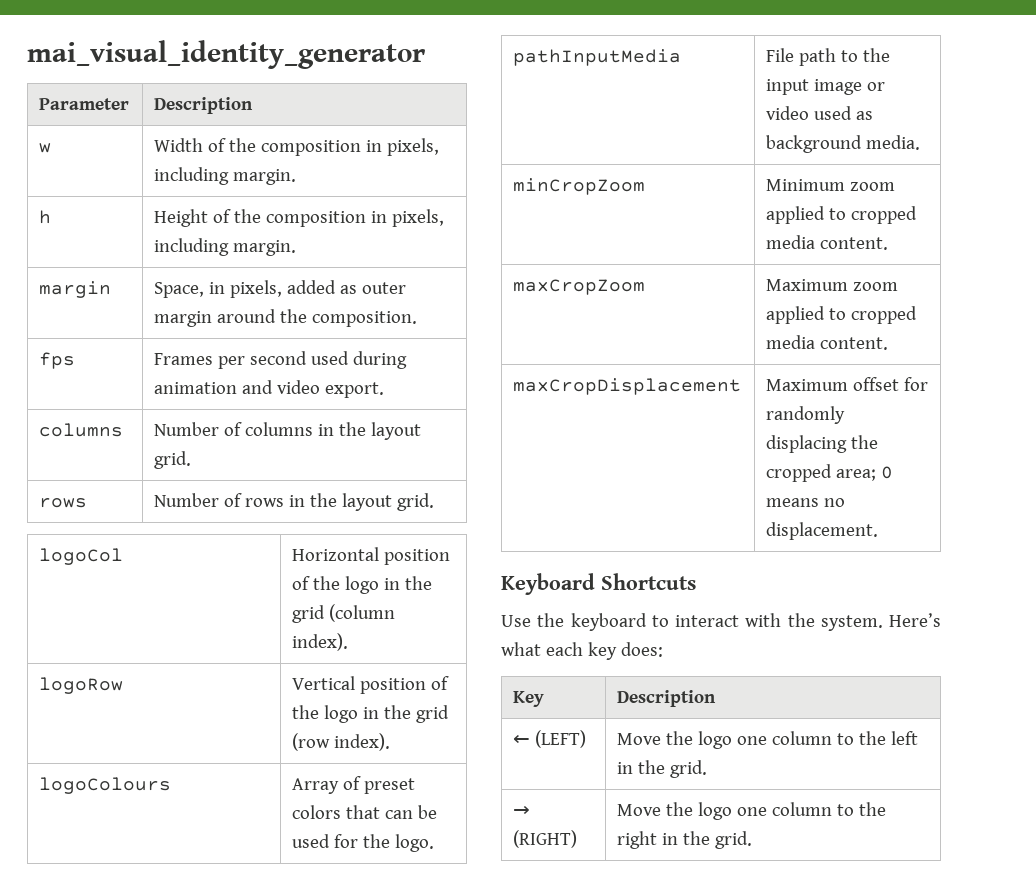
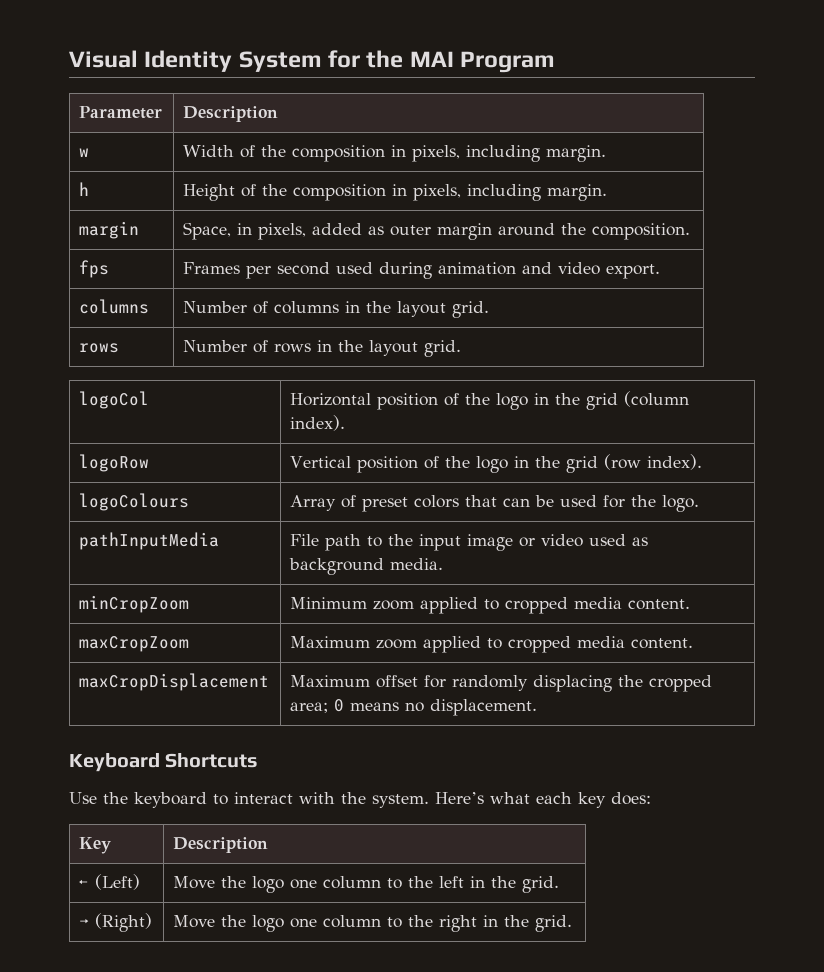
- mai_visual_identity_generator
+ Visual Identity System for the MAI Program
- ← (LEFT) | Move the logo one column to the left in the grid.
+ ← (Left) | Move the logo one column to the left in the grid.
- → (RIGHT) | Move the logo one column to the right in the grid.
+ → (Right) | Move the logo one column to the right in the grid.

